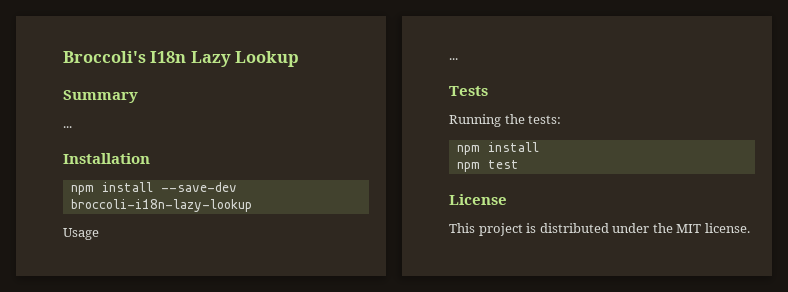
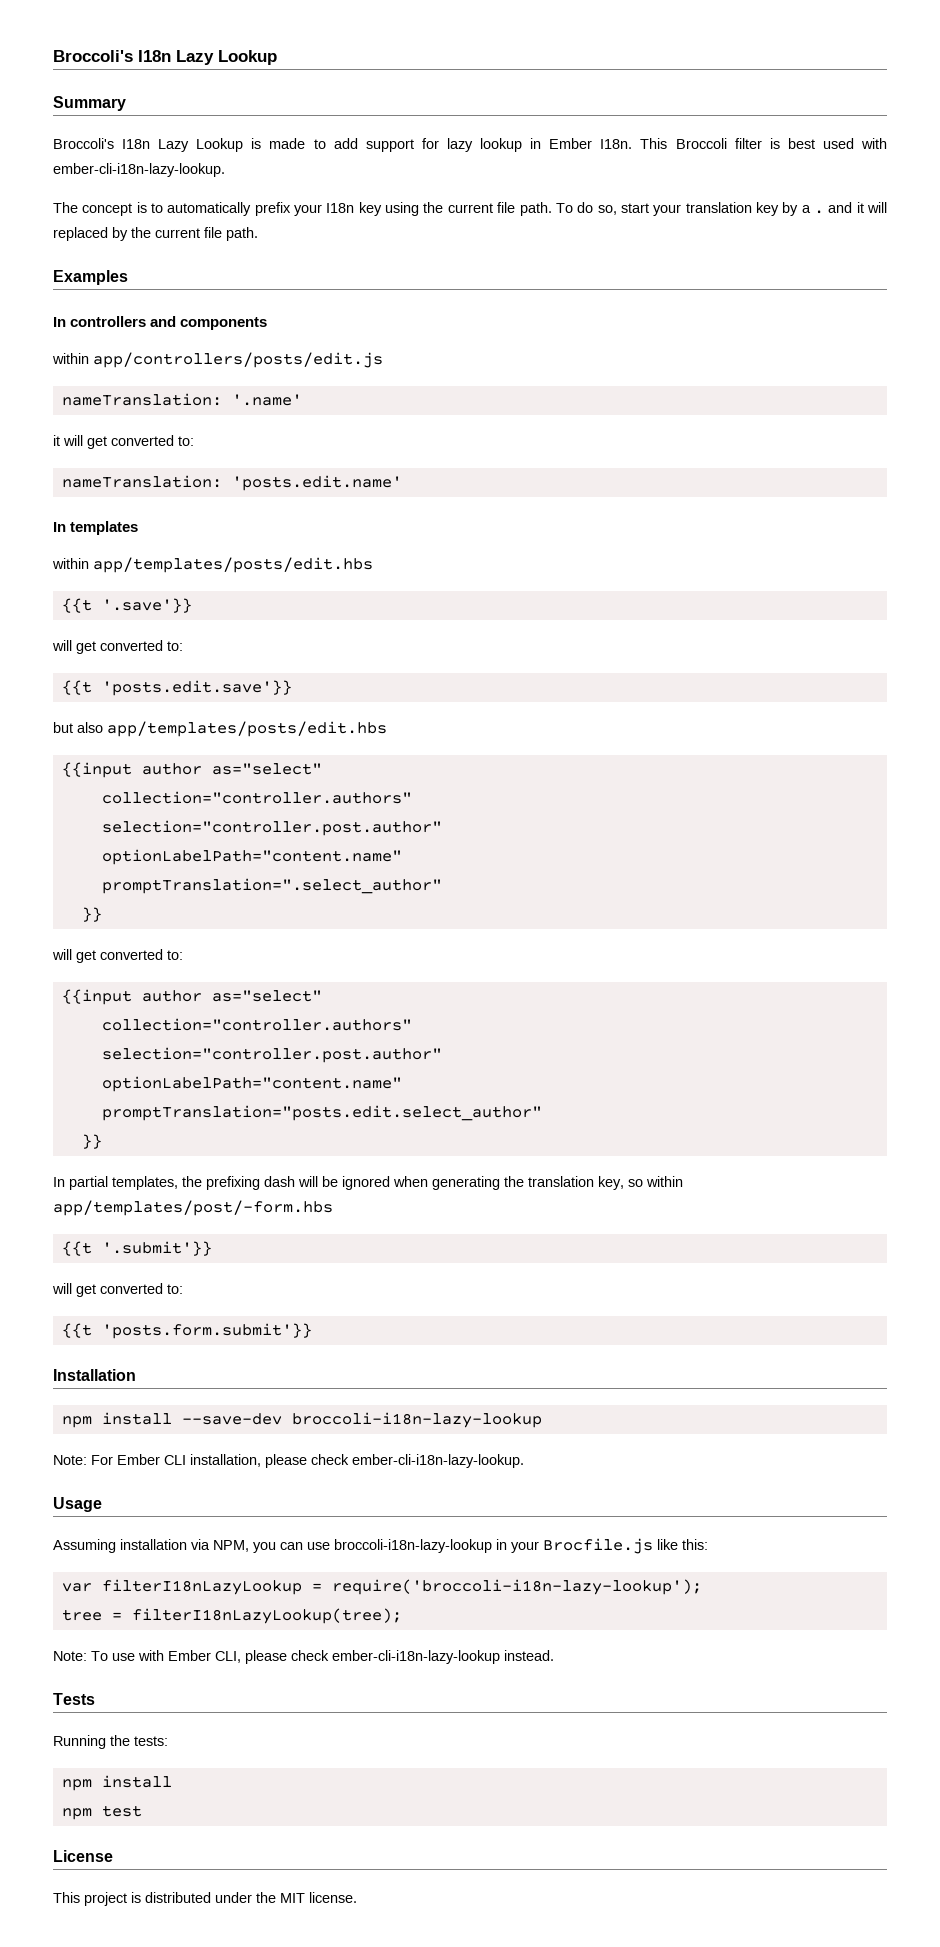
  Summary
- ...
+ Broccoli's I18n Lazy Lookup is made to add support for lazy lookup in Ember I18n. This Broccoli filter is best used with ember-cli-i18n-lazy-lookup.
+ The concept is to automatically prefix your I18n key using the current file path. To do so, start your translation key by a . and it will replaced by the current file path.
+ Examples
+ In controllers and components
+ within app/controllers/posts/edit.js
+ nameTranslation: '.name'
+ it will get converted to:
+ nameTranslation: 'posts.edit.name'
+ In templates
+ within app/templates/posts/edit.hbs
+ {{t '.save'}}
+ will get converted to:
+ {{t 'posts.edit.save'}}
+ but also app/templates/posts/edit.hbs
+ {{input author as="select"
+ collection="controller.authors"
+ selection="controller.post.author"
+ optionLabelPath="content.name"
+ promptTranslation=".select_author"
+ }}
+ will get converted to:
+ {{input author as="select"
+ collection="controller.authors"
+ selection="controller.post.author"
+ optionLabelPath="content.name"
+ promptTranslation="posts.edit.select_author"
+ }}
+ In partial templates, the prefixing dash will be ignored when generating the translation key, so within app/templates/post/-form.hbs
+ {{t '.submit'}}
+ will get converted to:
+ {{t 'posts.form.submit'}}
+ Note: For Ember CLI installation, please check ember-cli-i18n-lazy-lookup.
  Usage
- ...
+ Assuming installation via NPM, you can use broccoli-i18n-lazy-lookup in your Brocfile.js like this:
+ var filterI18nLazyLookup = require('broccoli-i18n-lazy-lookup');
+ tree = filterI18nLazyLookup(tree);
+ Note: To use with Ember CLI, please check ember-cli-i18n-lazy-lookup instead.

